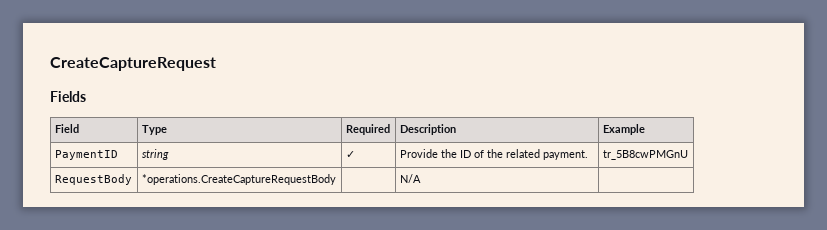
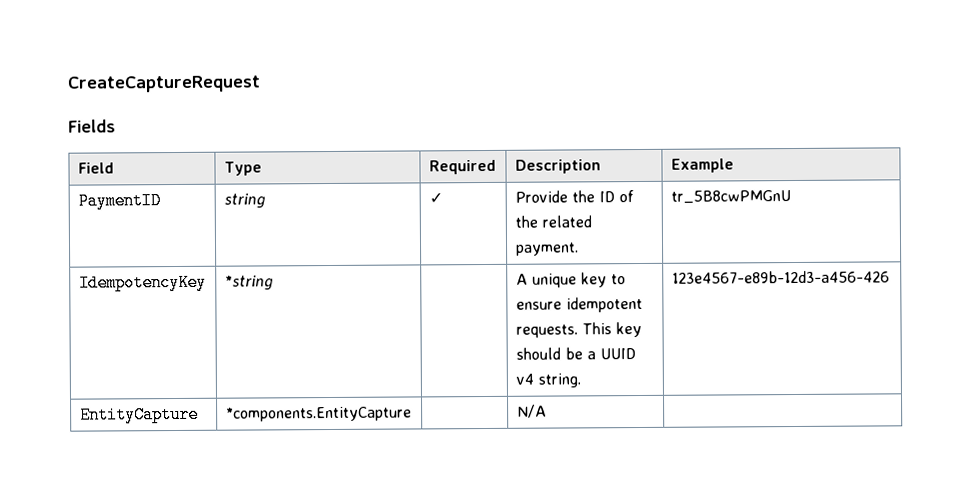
- RequestBody | *operations.CreateCaptureRequestBody | | N/A |
+ IdempotencyKey | *string | | A unique key to ensure idempotent requests. This key should be a UUID v4 string. | 123e4567-e89b-12d3-a456-426
+ EntityCapture | *components.EntityCapture | | N/A |

